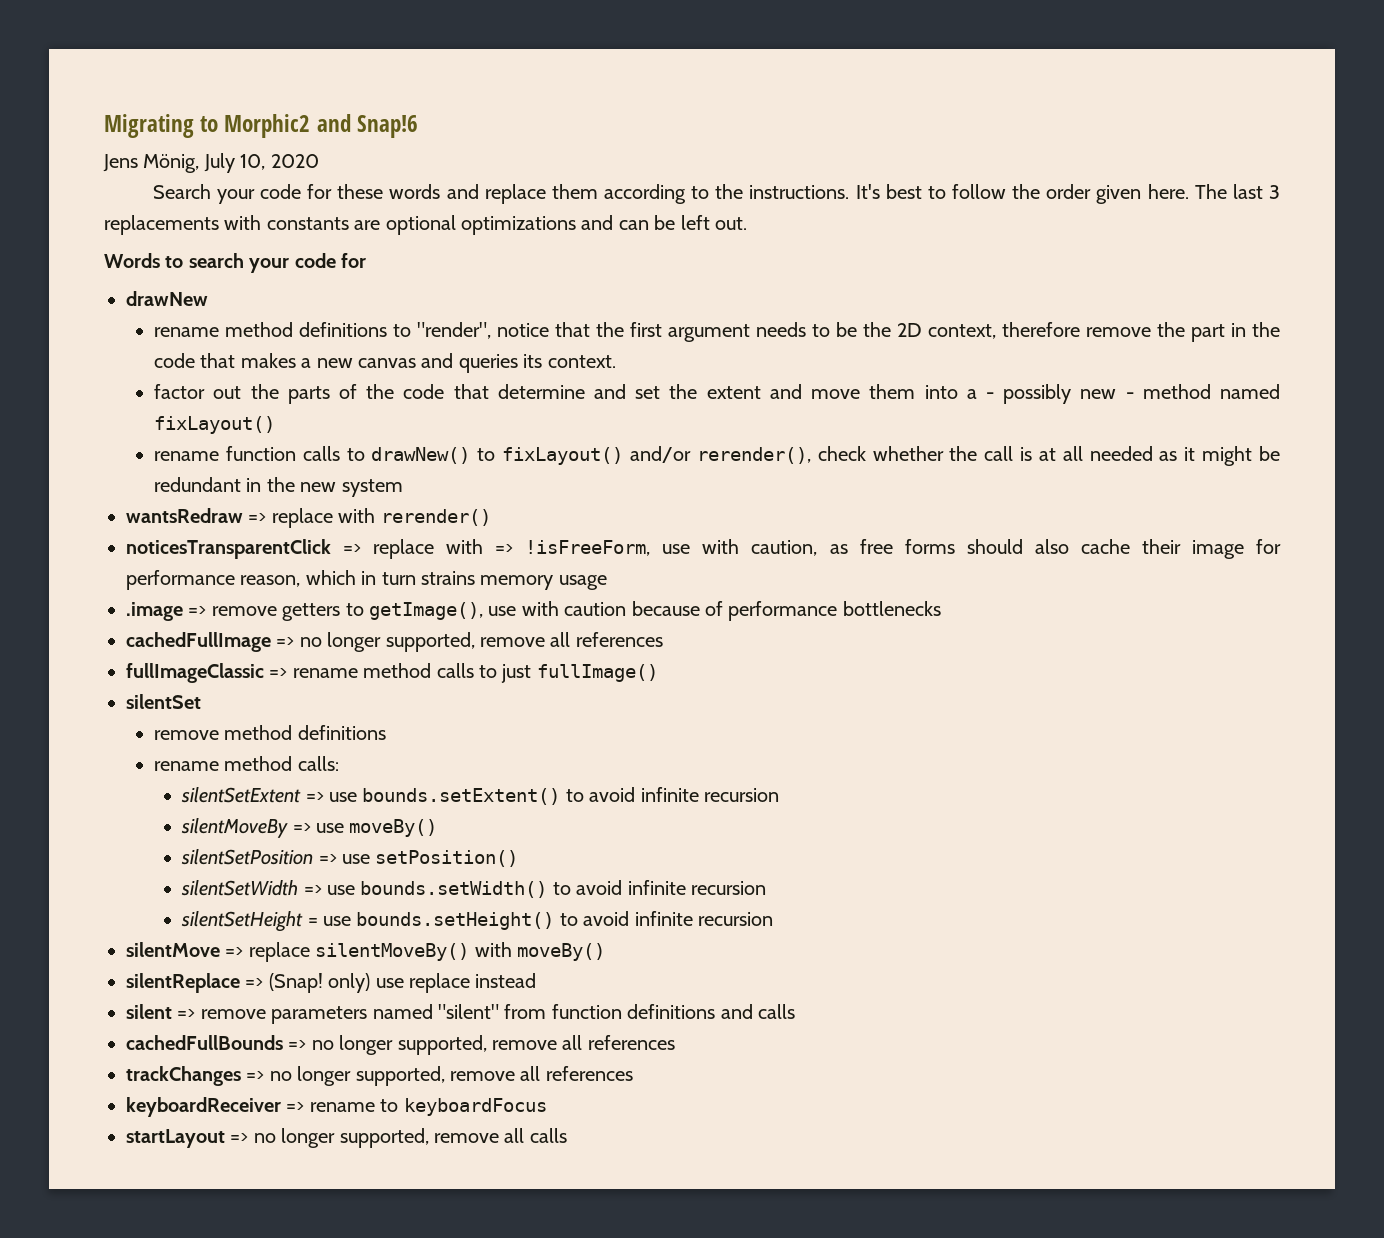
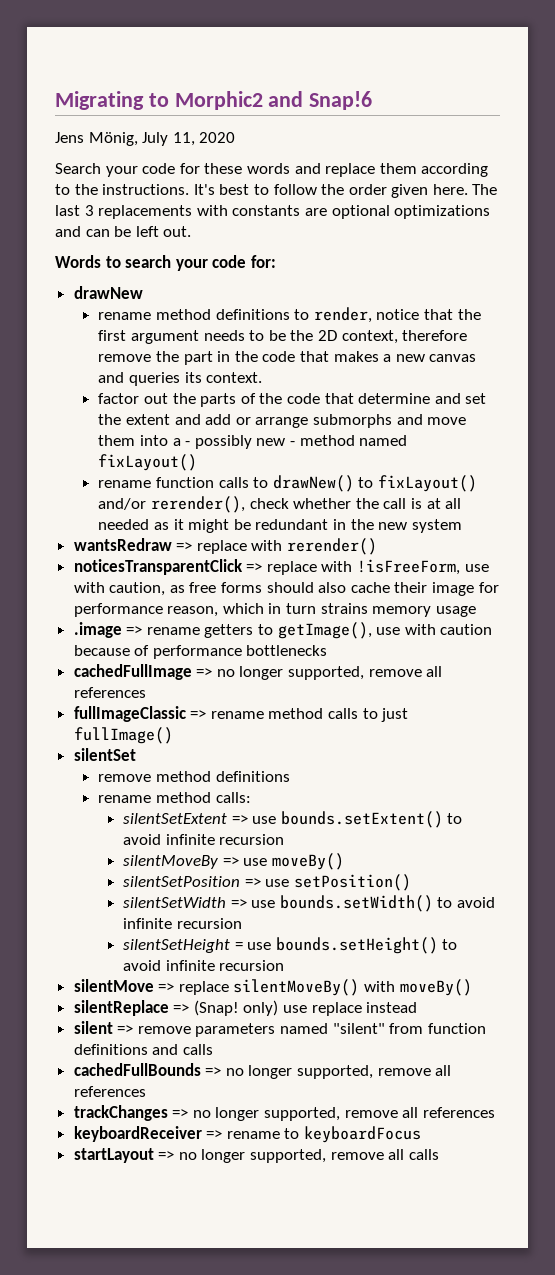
- Jens Mönig, July 10, 2020
+ Jens Mönig, July 11, 2020
- Words to search your code for
+ Words to search your code for:
- rename method definitions to "render", notice that the first argument needs to be the 2D context, therefore remove the part in the code that makes a new canvas and queries its context.
+ rename method definitions to render, notice that the first argument needs to be the 2D context, therefore remove the part in the code that makes a new canvas and queries its context.
- factor out the parts of the code that determine and set the extent and move them into a - possibly new - method named fixLayout()
+ factor out the parts of the code that determine and set the extent and add or arrange submorphs and move them into a - possibly new - method named fixLayout()
- noticesTransparentClick => replace with => !isFreeForm, use with caution, as free forms should also cache their image for performance reason, which in turn strains memory usage
+ noticesTransparentClick => replace with !isFreeForm, use with caution, as free forms should also cache their image for performance reason, which in turn strains memory usage
- .image => remove getters to getImage(), use with caution because of performance bottlenecks
+ .image => rename getters to getImage(), use with caution because of performance bottlenecks

